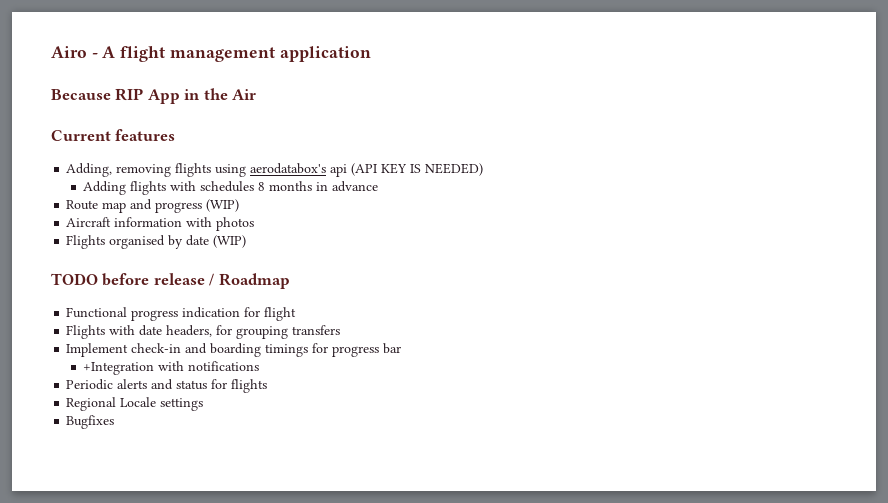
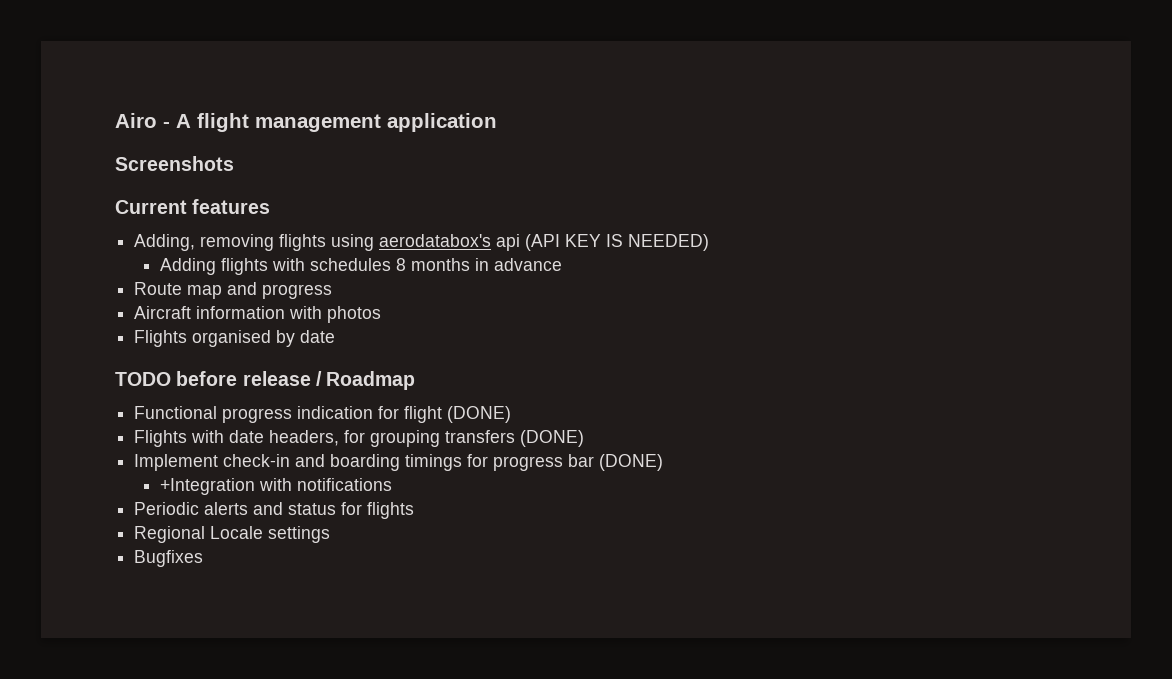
- Because RIP App in the Air
+ Screenshots
- Route map and progress (WIP)
+ Route map and progress
- Flights organised by date (WIP)
+ Flights organised by date
- Functional progress indication for flight
+ Functional progress indication for flight (DONE)
- Flights with date headers, for grouping transfers
+ Flights with date headers, for grouping transfers (DONE)
- Implement check-in and boarding timings for progress bar
+ Implement check-in and boarding timings for progress bar (DONE)

